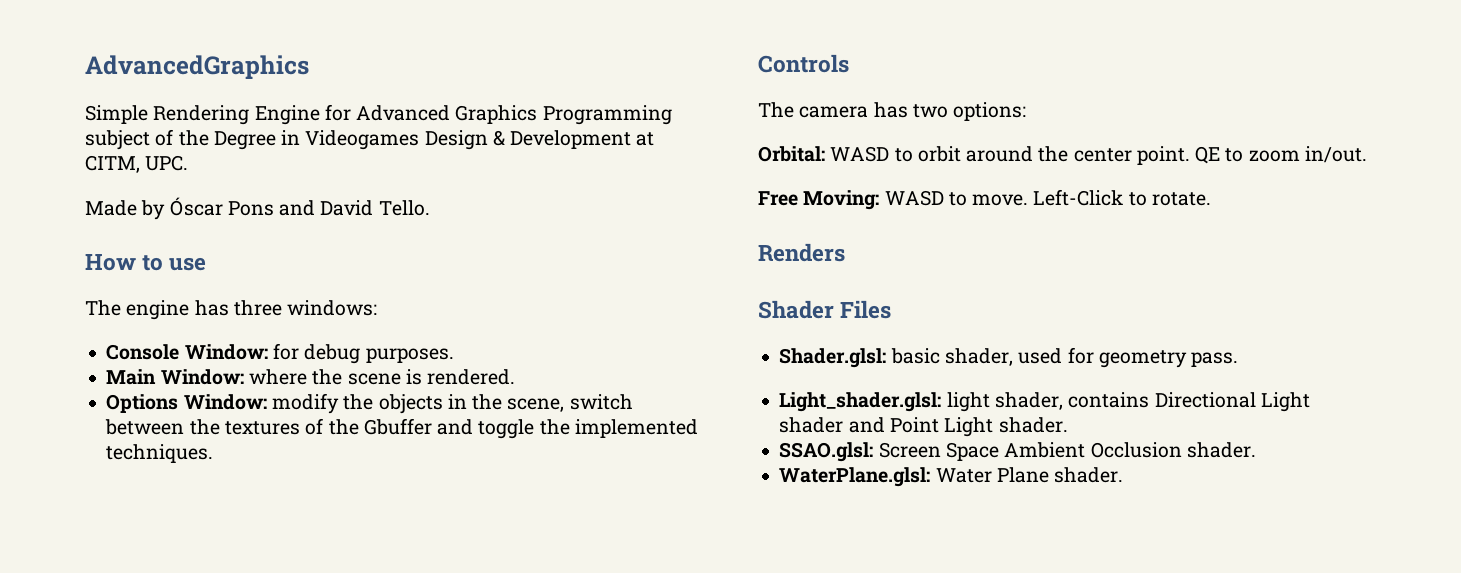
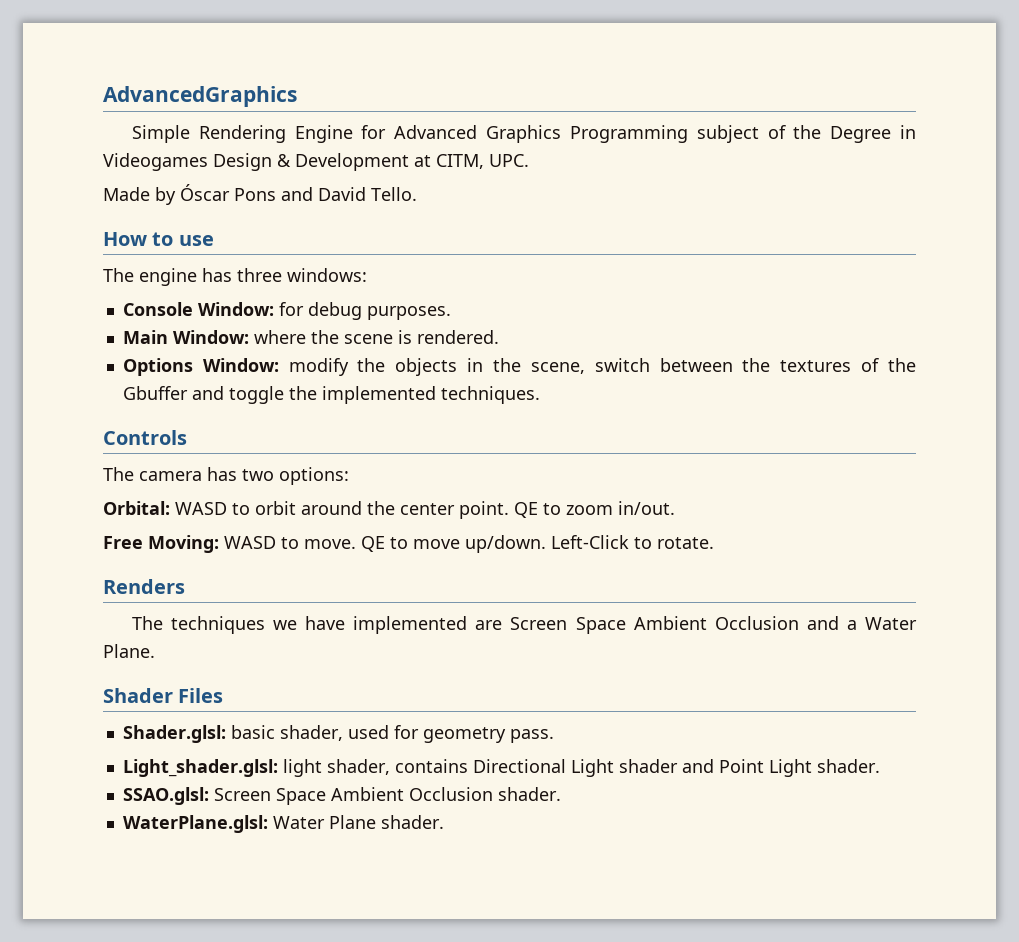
+ QE to move up/down.
+ The techniques we have implemented are Screen Space Ambient Occlusion and a Water Plane.

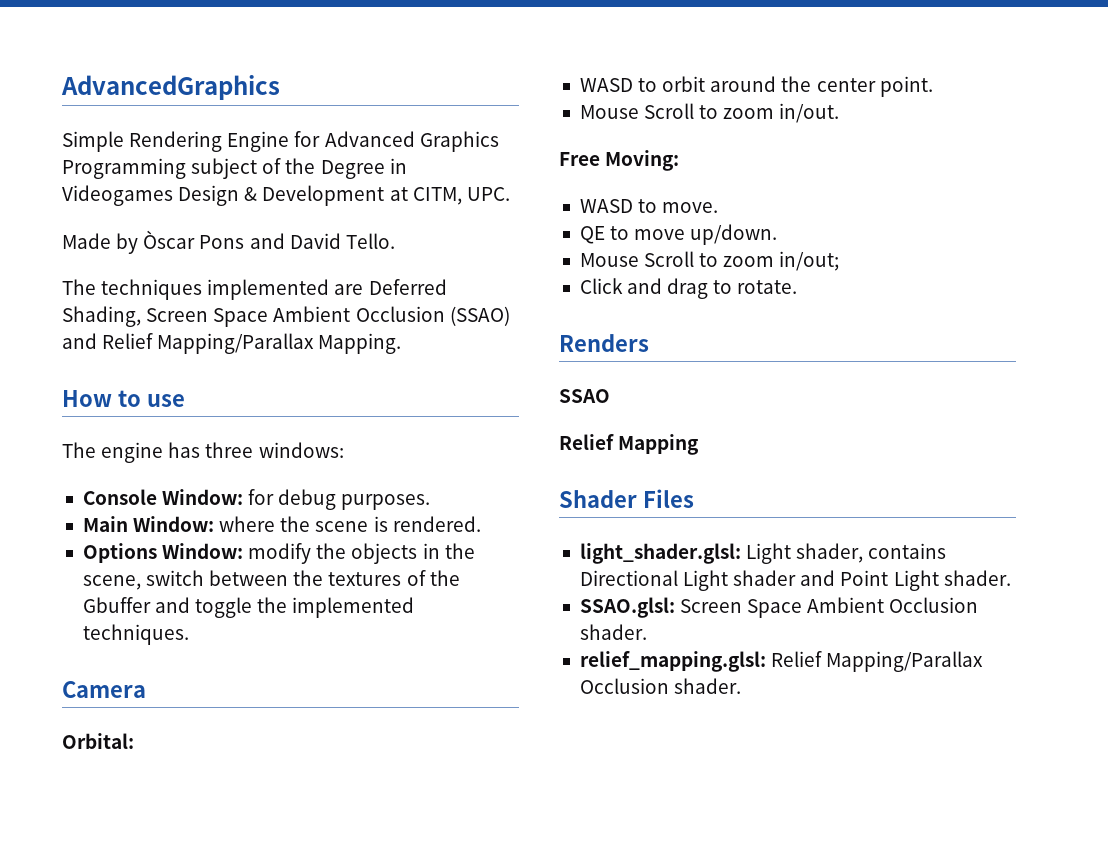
- Made by Óscar Pons and David Tello.
+ Made by Òscar Pons and David Tello.
+ The techniques implemented are Deferred Shading, Screen Space Ambient Occlusion (SSAO) and Relief Mapping/Parallax Mapping.
- Controls
- The camera has two options:
+ Camera
- Orbital: WASD to orbit around the center point. QE to zoom in/out.
+ Orbital:
+ WASD to orbit around the center point.
+ Mouse Scroll to zoom in/out.
- Free Moving: WASD to move. QE to move up/down. Left-Click to rotate.
+ Free Moving:
+ WASD to move.
+ QE to move up/down.
+ Mouse Scroll to zoom in/out;
+ Click and drag to rotate.
  Renders
- The techniques we have implemented are Screen Space Ambient Occlusion and a Water Plane.
+ SSAO
+ Relief Mapping
  Shader Files
- Shader.glsl: basic shader, used for geometry pass.
- Light_shader.glsl: light shader, contains Directional Light shader and Point Light shader.
+ light_shader.glsl: Light shader, contains Directional Light shader and Point Light shader.
- WaterPlane.glsl: Water Plane shader.
+ relief_mapping.glsl: Relief Mapping/Parallax Occlusion shader.

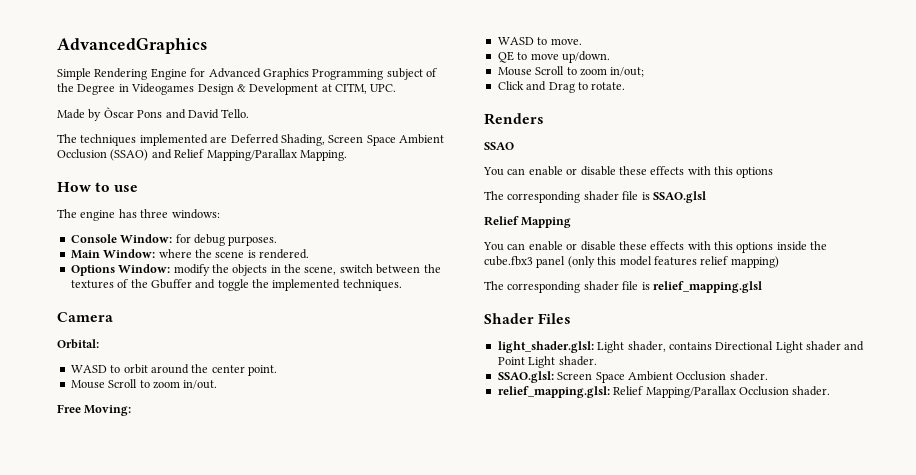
- Click and drag to rotate.
+ Click and Drag to rotate.
  SSAO
+ You can enable or disable these effects with this options
+ The corresponding shader file is SSAO.glsl
  Relief Mapping
+ You can enable or disable these effects with this options inside the cube.fbx3 panel (only this model features relief mapping)
+ The corresponding shader file is relief_mapping.glsl

